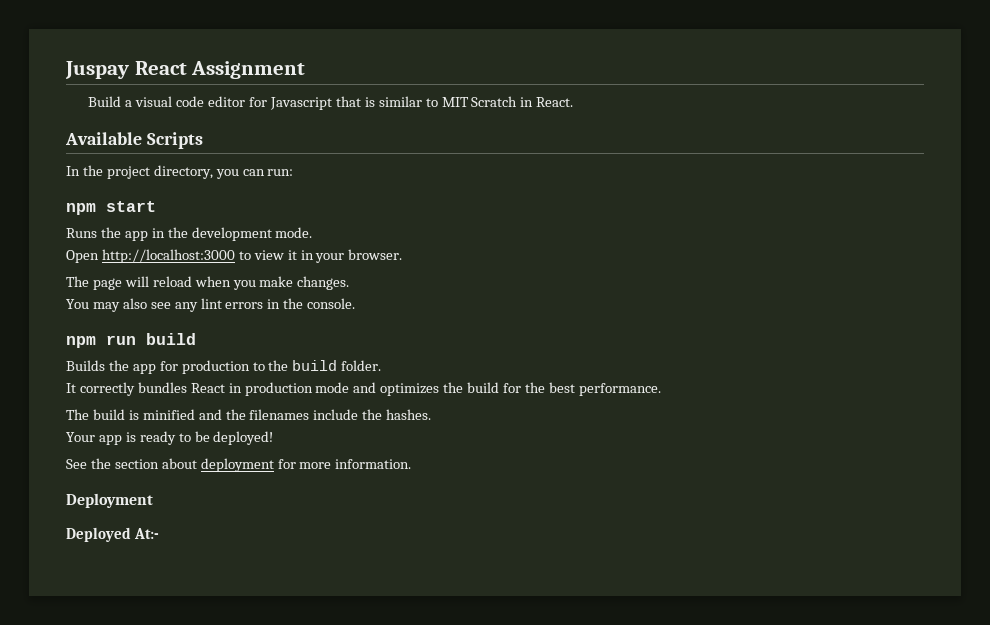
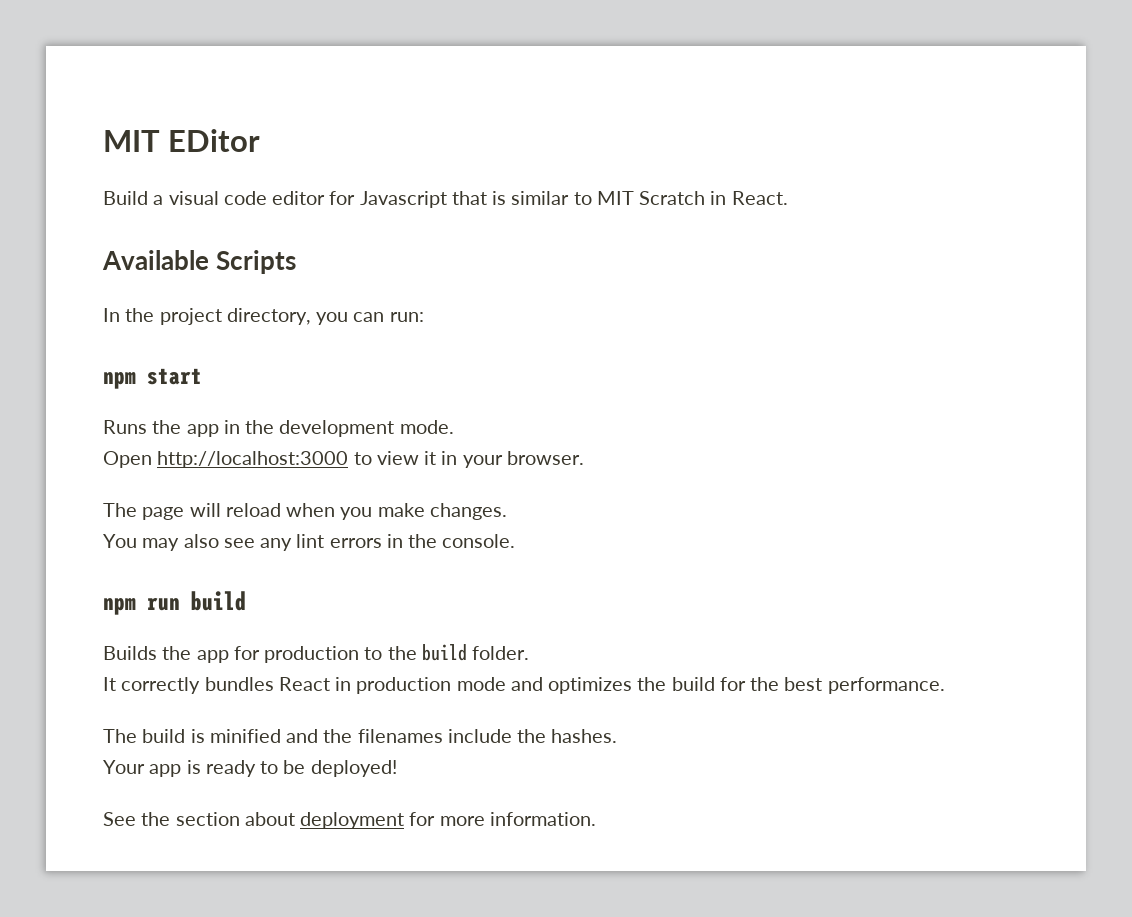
- Juspay React Assignment
+ MIT EDitor
- Deployment
- Deployed At:-

